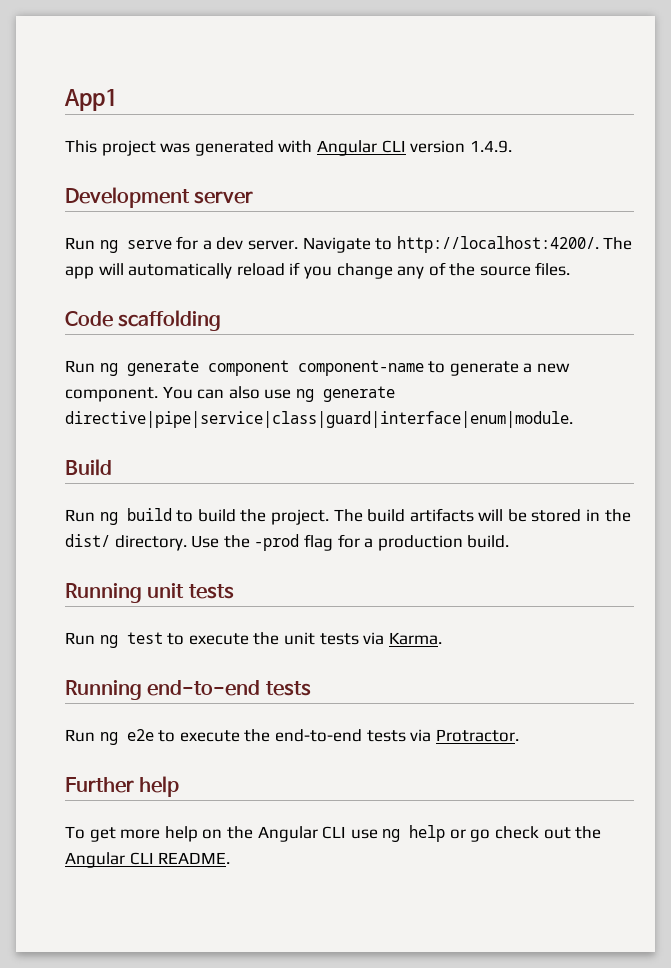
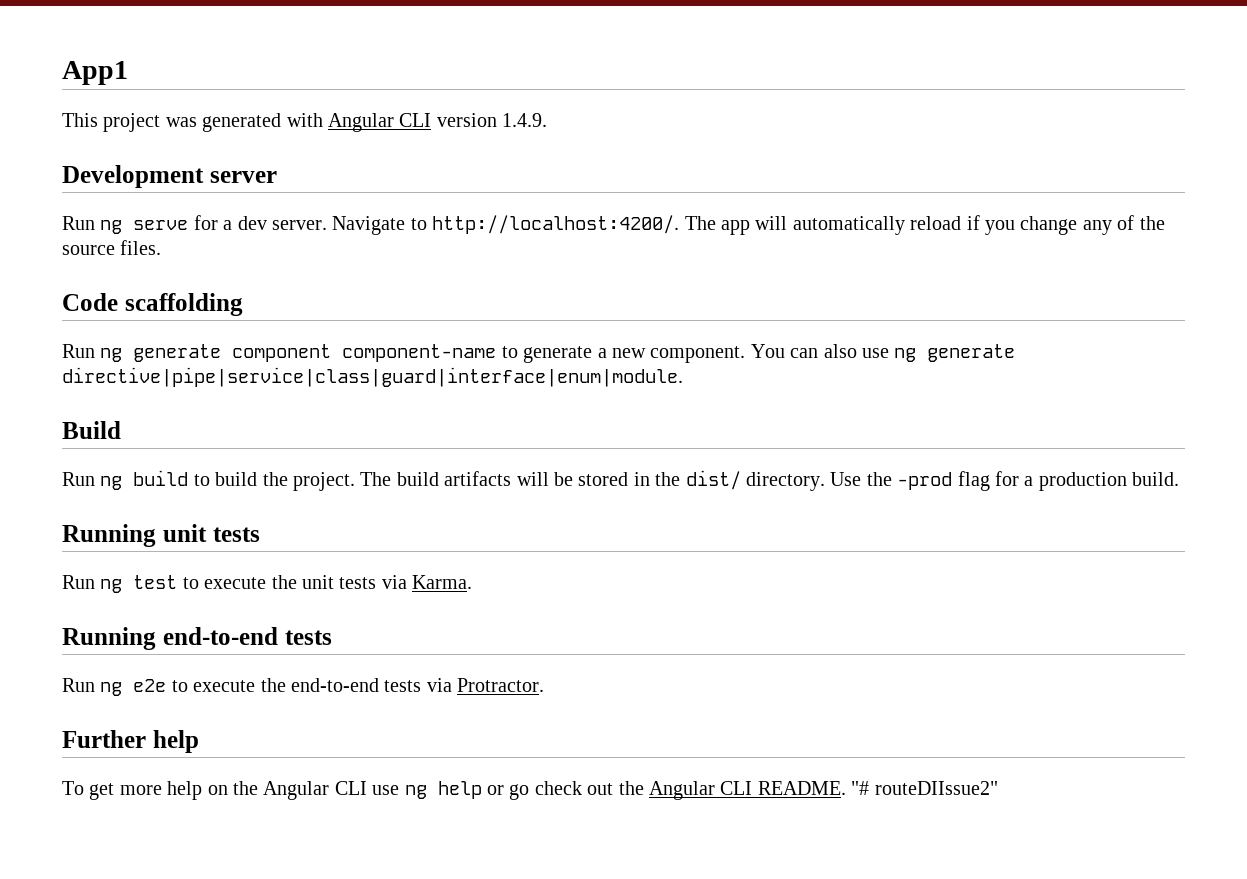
+ "# routeDIIssue2"

